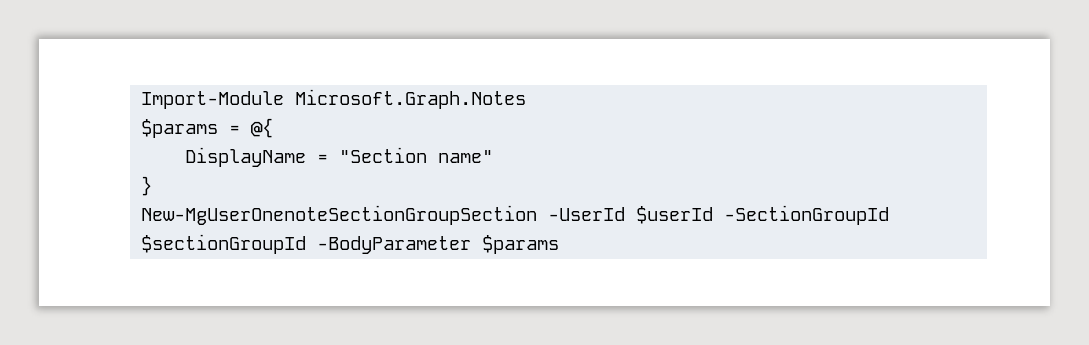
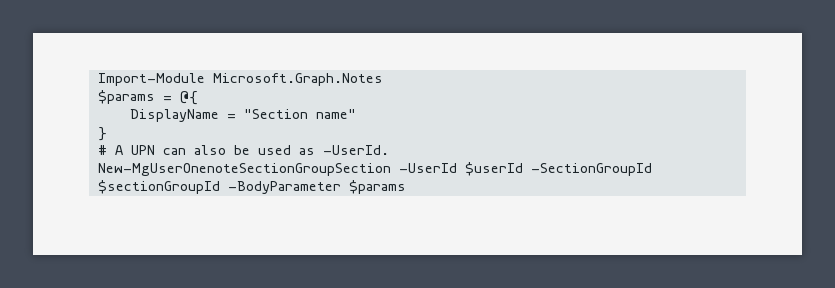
+ # A UPN can also be used as -UserId.

